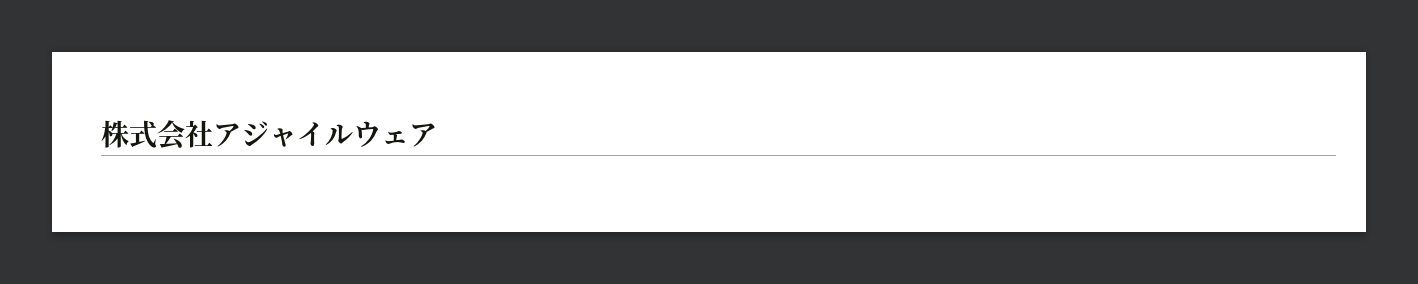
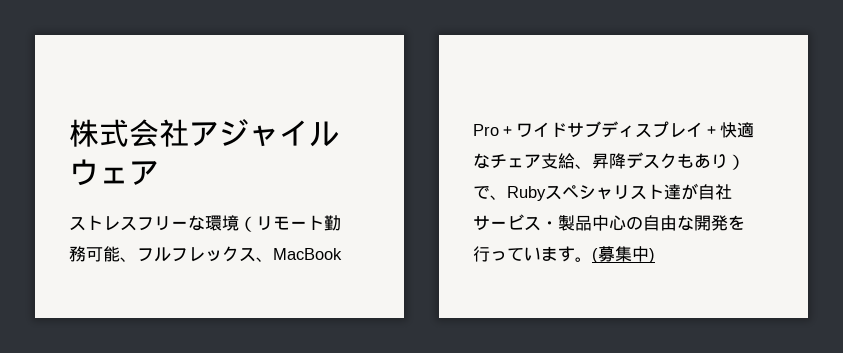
+ ストレスフリーな環境（リモート勤務可能、フルフレックス、MacBook Pro＋ワイドサブディスプレイ＋快適なチェア支給、昇降デスクもあり）で、Rubyスペシャリスト達が自社サービス・製品中心の自由な開発を行っています。(募集中)

